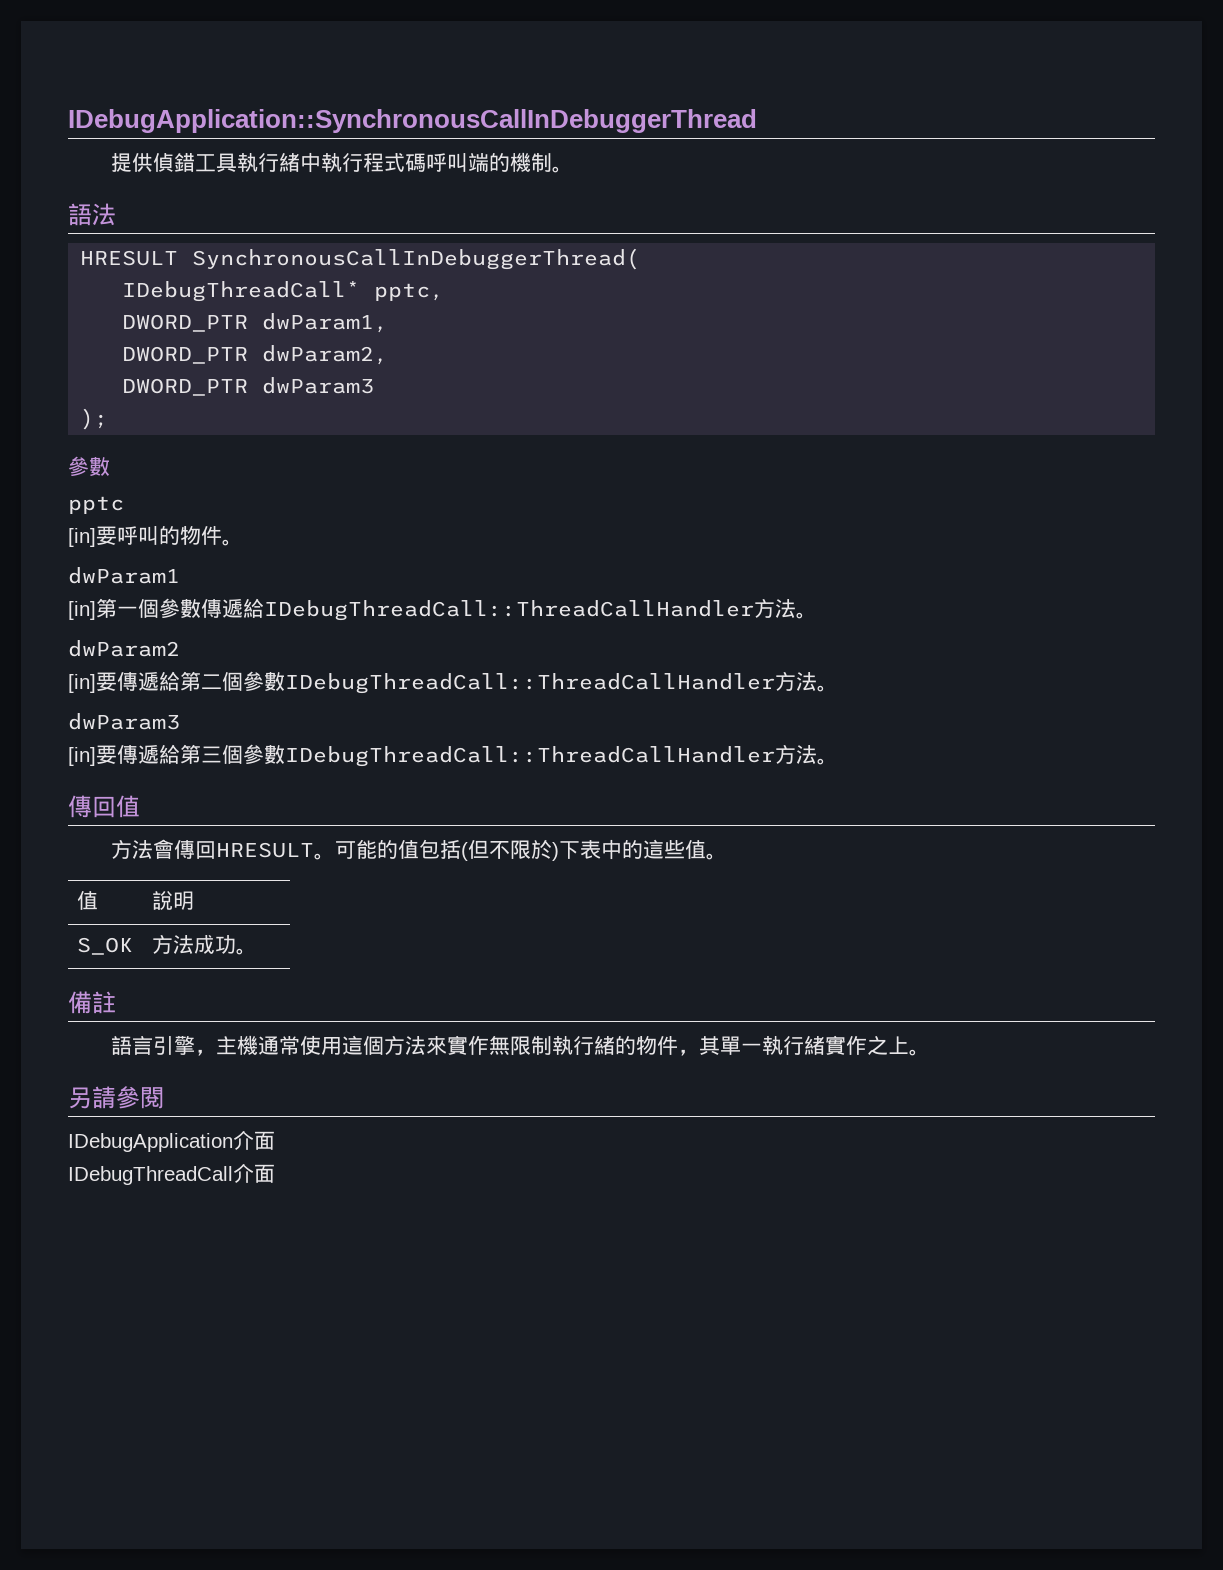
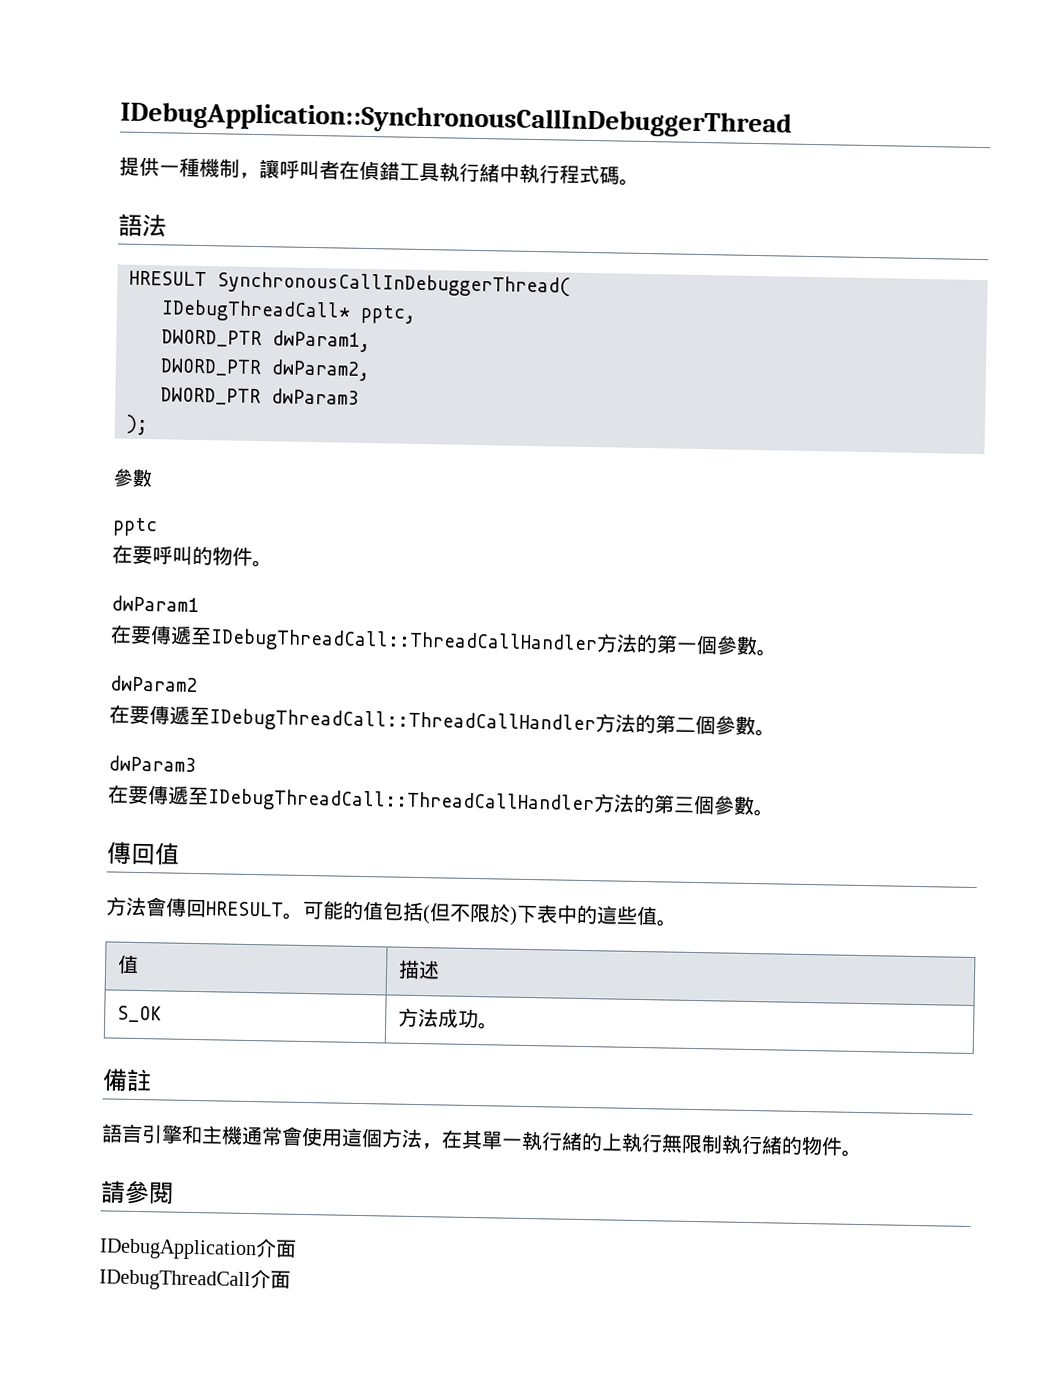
- 提供偵錯工具執行緒中執行程式碼呼叫端的機制。
+ 提供一種機制，讓呼叫者在偵錯工具執行緒中執行程式碼。
- [in]要呼叫的物件。
+ 在要呼叫的物件。
- [in]第一個參數傳遞給IDebugThreadCall::ThreadCallHandler方法。
+ 在要傳遞至IDebugThreadCall::ThreadCallHandler方法的第一個參數。
  dwParam2
- [in]要傳遞給第二個參數IDebugThreadCall::ThreadCallHandler方法。
+ 在要傳遞至IDebugThreadCall::ThreadCallHandler方法的第二個參數。
- [in]要傳遞給第三個參數IDebugThreadCall::ThreadCallHandler方法。
+ 在要傳遞至IDebugThreadCall::ThreadCallHandler方法的第三個參數。
- 值 | 說明
+ 值 | 描述
- 語言引擎，主機通常使用這個方法來實作無限制執行緒的物件，其單一執行緒實作之上。
- 另請參閱
+ 語言引擎和主機通常會使用這個方法，在其單一執行緒的上執行無限制執行緒的物件。
+ 請參閱

